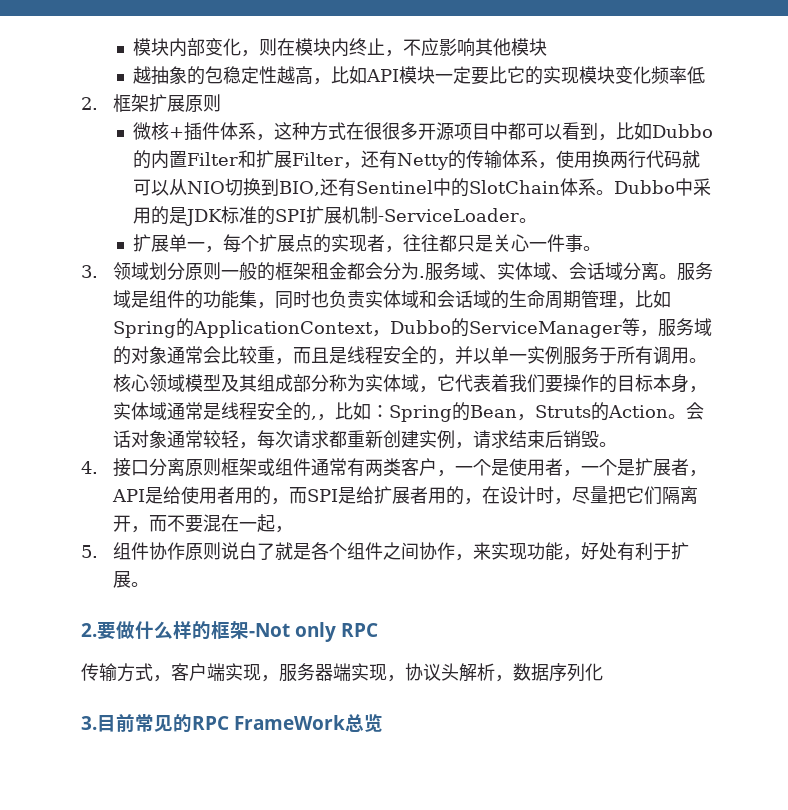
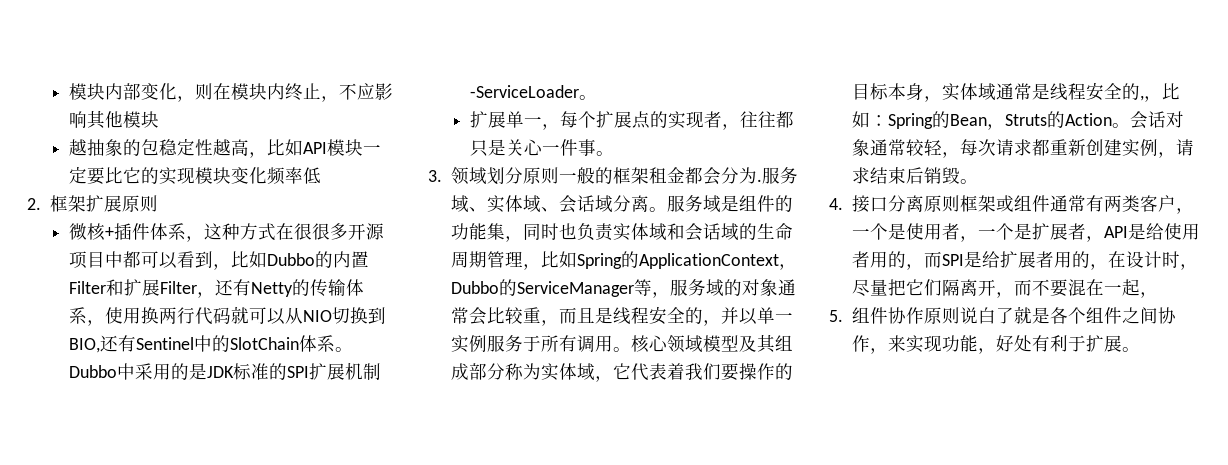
- 2.要做什么样的框架-Not only RPC
- 传输方式，客户端实现，服务器端实现，协议头解析，数据序列化
- 3.目前常见的RPC FrameWork总览

